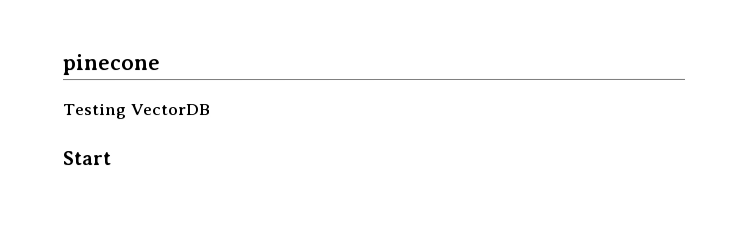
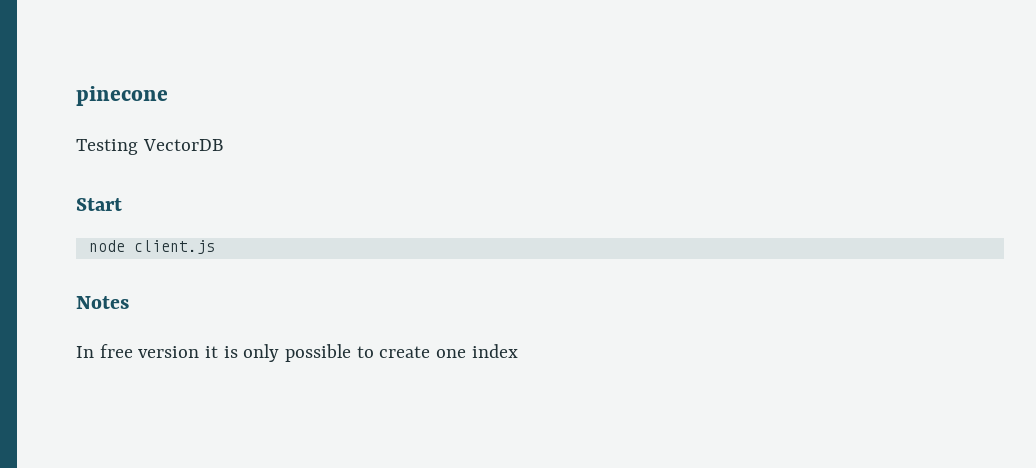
+ node client.js
+ Notes
+ In free version it is only possible to create one index

